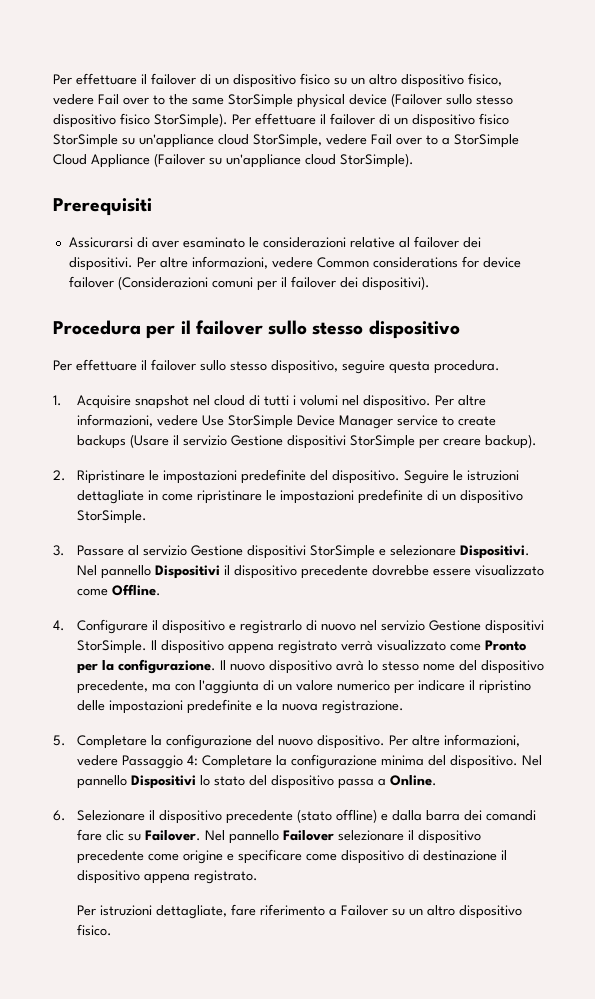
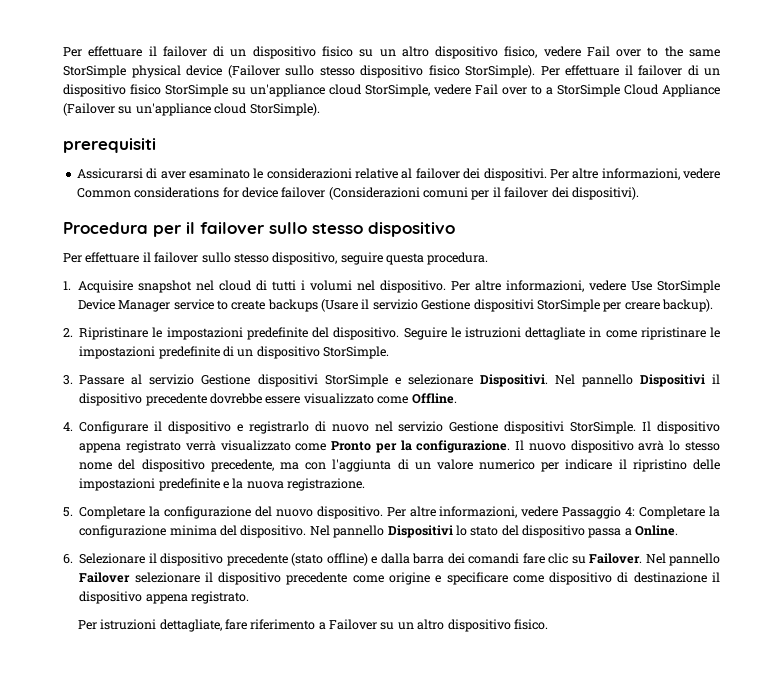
- Prerequisiti
+ prerequisiti

